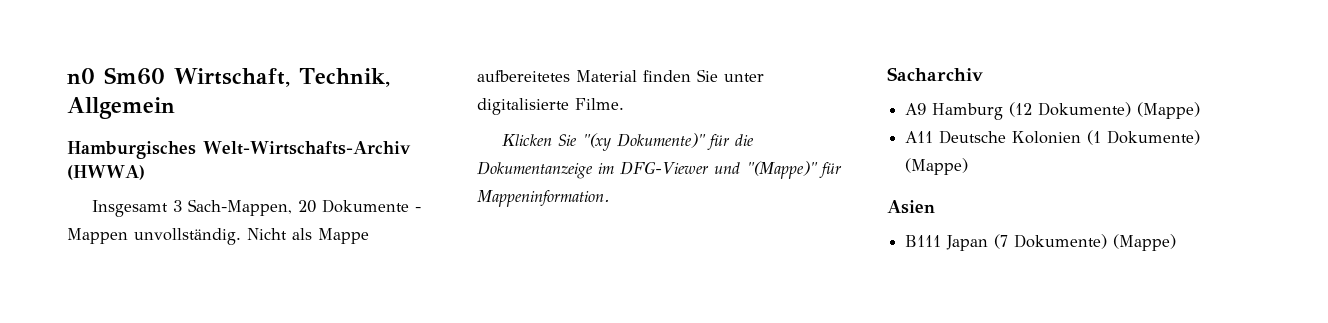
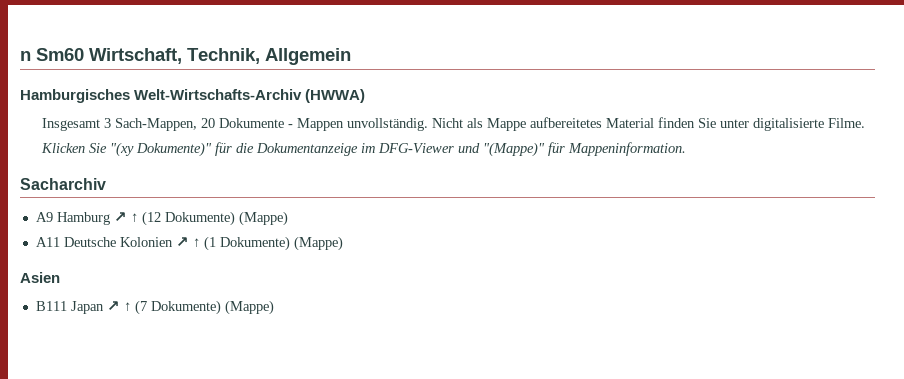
- n0 Sm60 Wirtschaft, Technik, Allgemein
+ n Sm60 Wirtschaft, Technik, Allgemein
- A9 Hamburg (12 Dokumente) (Mappe)
+ A9 Hamburg ↗ ↑ (12 Dokumente) (Mappe)
- A11 Deutsche Kolonien (1 Dokumente) (Mappe)
+ A11 Deutsche Kolonien ↗ ↑ (1 Dokumente) (Mappe)
- B111 Japan (7 Dokumente) (Mappe)
+ B111 Japan ↗ ↑ (7 Dokumente) (Mappe)

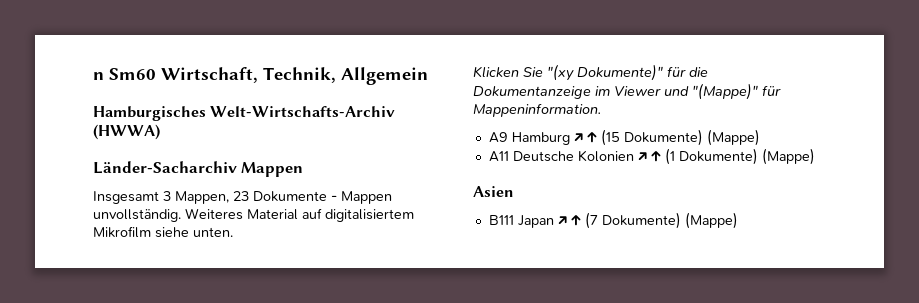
+ Länder-Sacharchiv Mappen
- Insgesamt 3 Sach-Mappen, 20 Dokumente - Mappen unvollständig.
+ Insgesamt 3 Mappen, 23 Dokumente - Mappen unvollständig.
- Nicht als Mappe aufbereitetes Material finden Sie unter digitalisierte Filme.
+ Weiteres Material auf digitalisiertem Mikrofilm siehe unten.
- Klicken Sie "(xy Dokumente)" für die Dokumentanzeige im DFG-Viewer und "(Mappe)" für Mappeninformation.
+ Klicken Sie "(xy Dokumente)" für die Dokumentanzeige im Viewer und "(Mappe)" für Mappeninformation.
- Sacharchiv
- A9 Hamburg ↗ ↑ (12 Dokumente) (Mappe)
+ A9 Hamburg ↗ ↑ (15 Dokumente) (Mappe)

